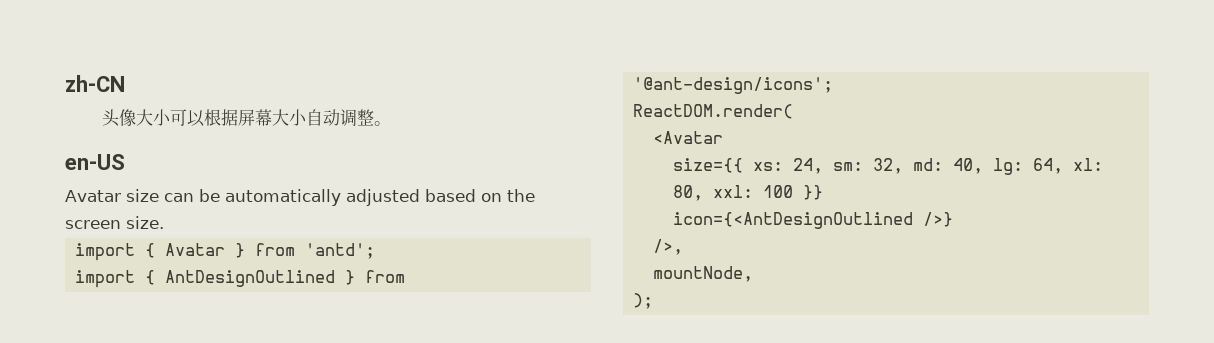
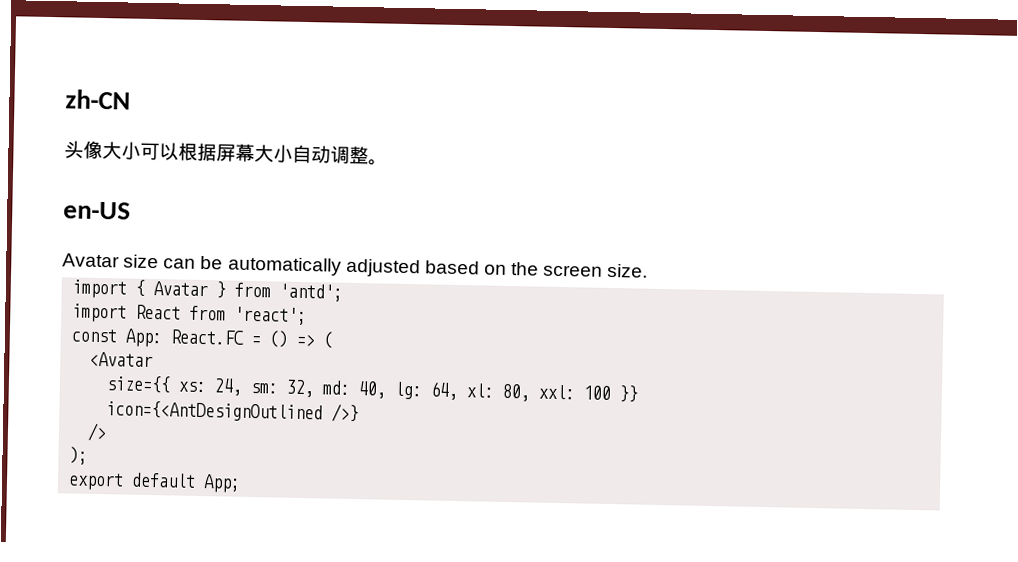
- import { AntDesignOutlined } from '@ant-design/icons';
- ReactDOM.render(
+ import React from 'react';
+ const App: React.FC = () => (
- />,
- mountNode,
+ />
+ export default App;

